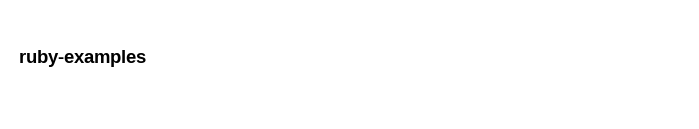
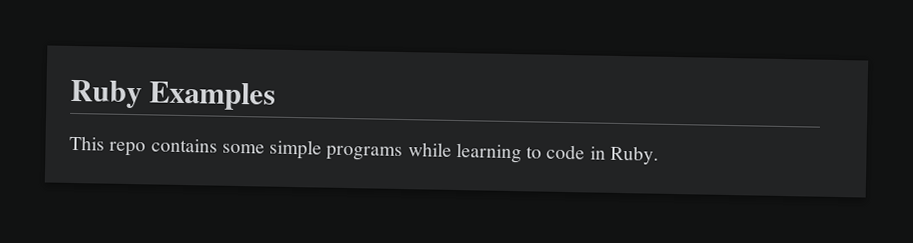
- ruby-examples
+ Ruby Examples
+ This repo contains some simple programs while learning to code in Ruby.

